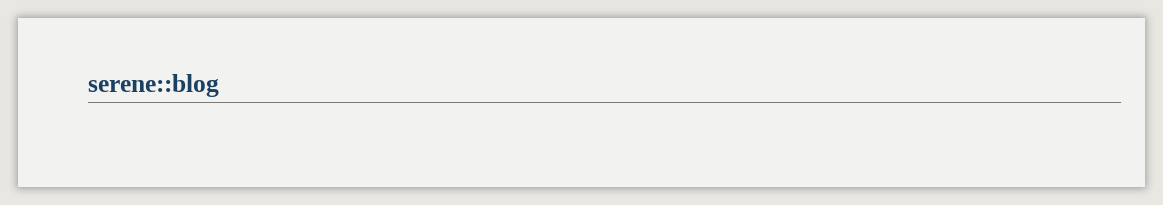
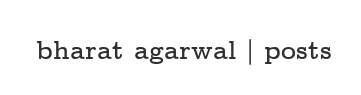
- serene::blog
+ bharat agarwal | posts

